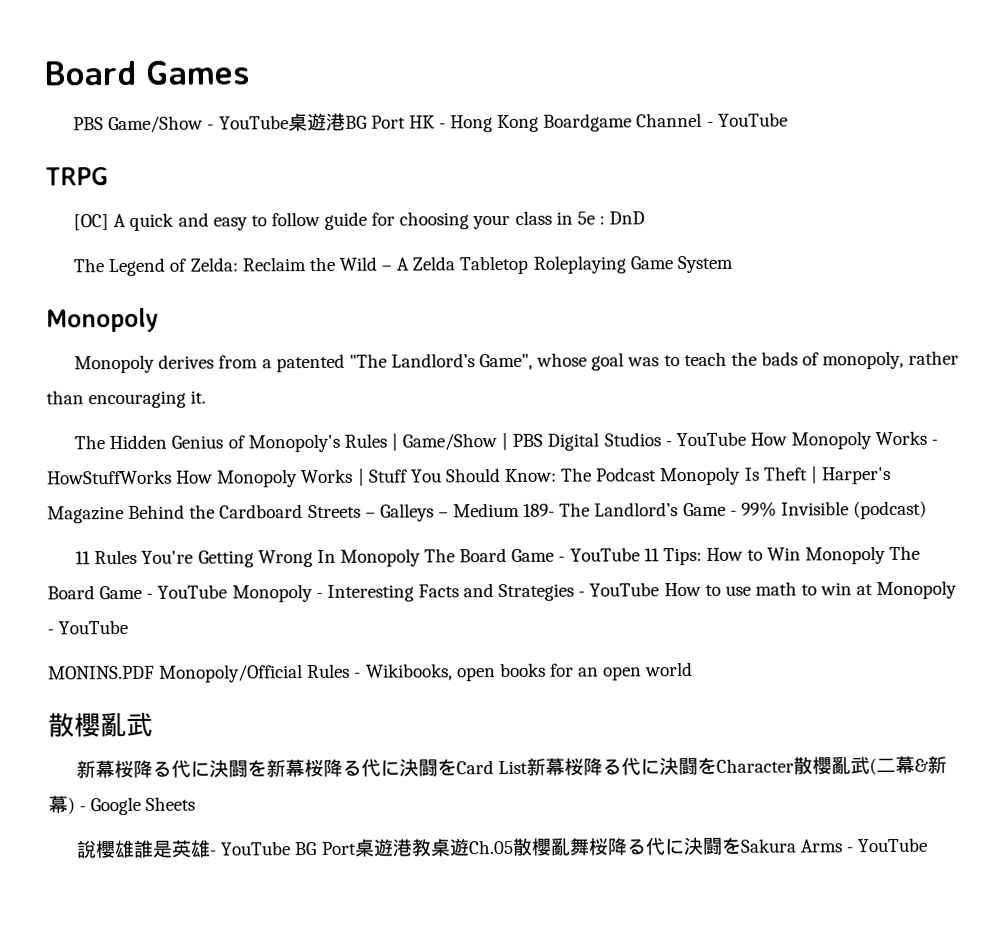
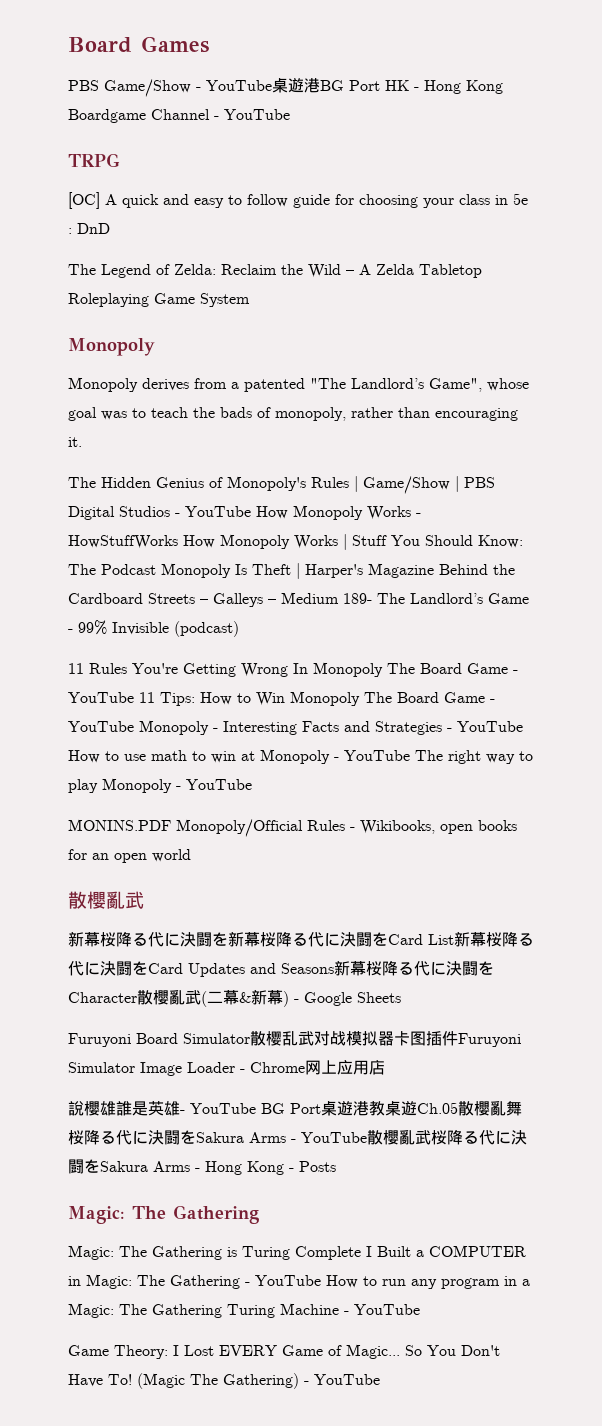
- 11 Rules You're Getting Wrong In Monopoly The Board Game - YouTube 11 Tips: How to Win Monopoly The Board Game - YouTube Monopoly - Interesting Facts and Strategies - YouTube How to use math to win at Monopoly - YouTube
+ 11 Rules You're Getting Wrong In Monopoly The Board Game - YouTube 11 Tips: How to Win Monopoly The Board Game - YouTube Monopoly - Interesting Facts and Strategies - YouTube How to use math to win at Monopoly - YouTube The right way to play Monopoly - YouTube
- 新幕桜降る代に決闘を新幕桜降る代に決闘をCard List新幕桜降る代に決闘をCharacter散櫻亂武(二幕&新幕) - Google Sheets
+ 新幕桜降る代に決闘を新幕桜降る代に決闘をCard List新幕桜降る代に決闘をCard Updates and Seasons新幕桜降る代に決闘をCharacter散櫻亂武(二幕&新幕) - Google Sheets
+ Furuyoni Board Simulator散樱乱武对战模拟器卡图插件Furuyoni Simulator Image Loader - Chrome网上应用店
- 說櫻雄誰是英雄- YouTube BG Port桌遊港教桌遊Ch.05散櫻亂舞桜降る代に決闘をSakura Arms - YouTube
+ 說櫻雄誰是英雄- YouTube BG Port桌遊港教桌遊Ch.05散櫻亂舞桜降る代に決闘をSakura Arms - YouTube散櫻亂武桜降る代に決闘をSakura Arms - Hong Kong - Posts
+ Magic: The Gathering
+ Magic: The Gathering is Turing Complete I Built a COMPUTER in Magic: The Gathering - YouTube How to run any program in a Magic: The Gathering Turing Machine - YouTube
+ Game Theory: I Lost EVERY Game of Magic... So You Don't Have To! (Magic The Gathering) - YouTube

